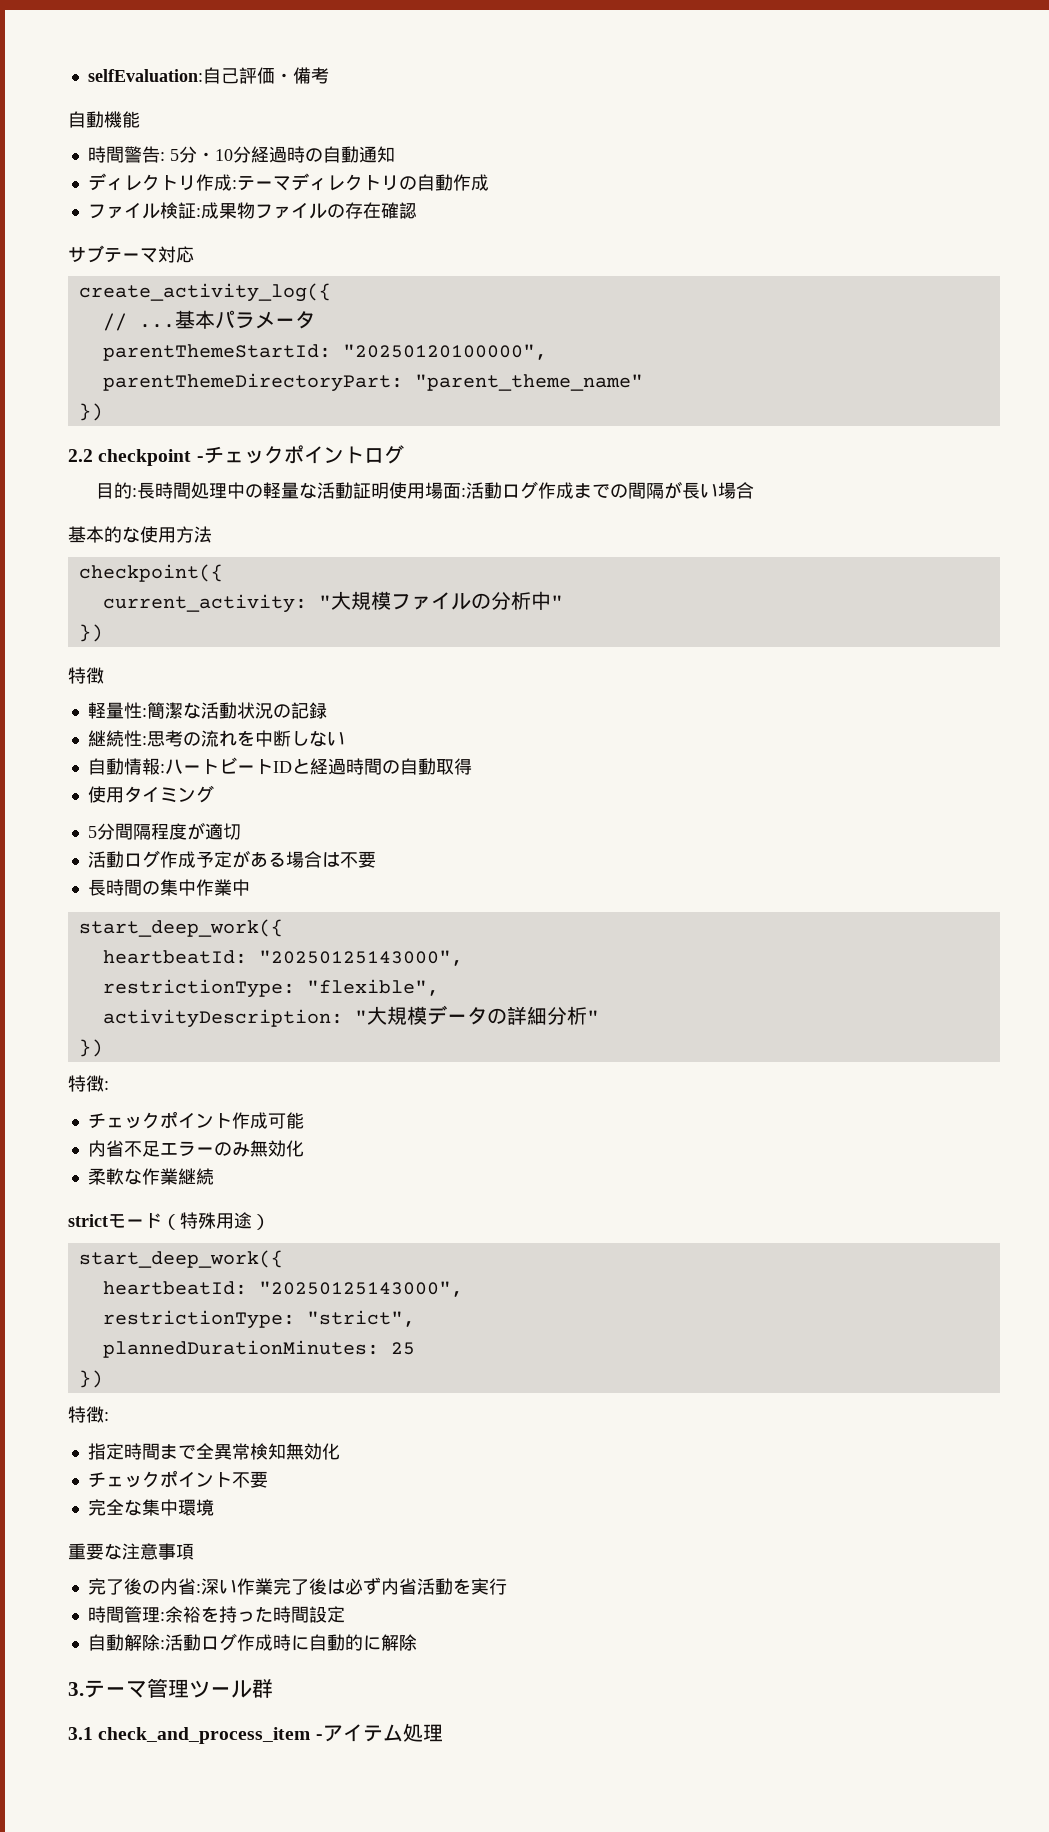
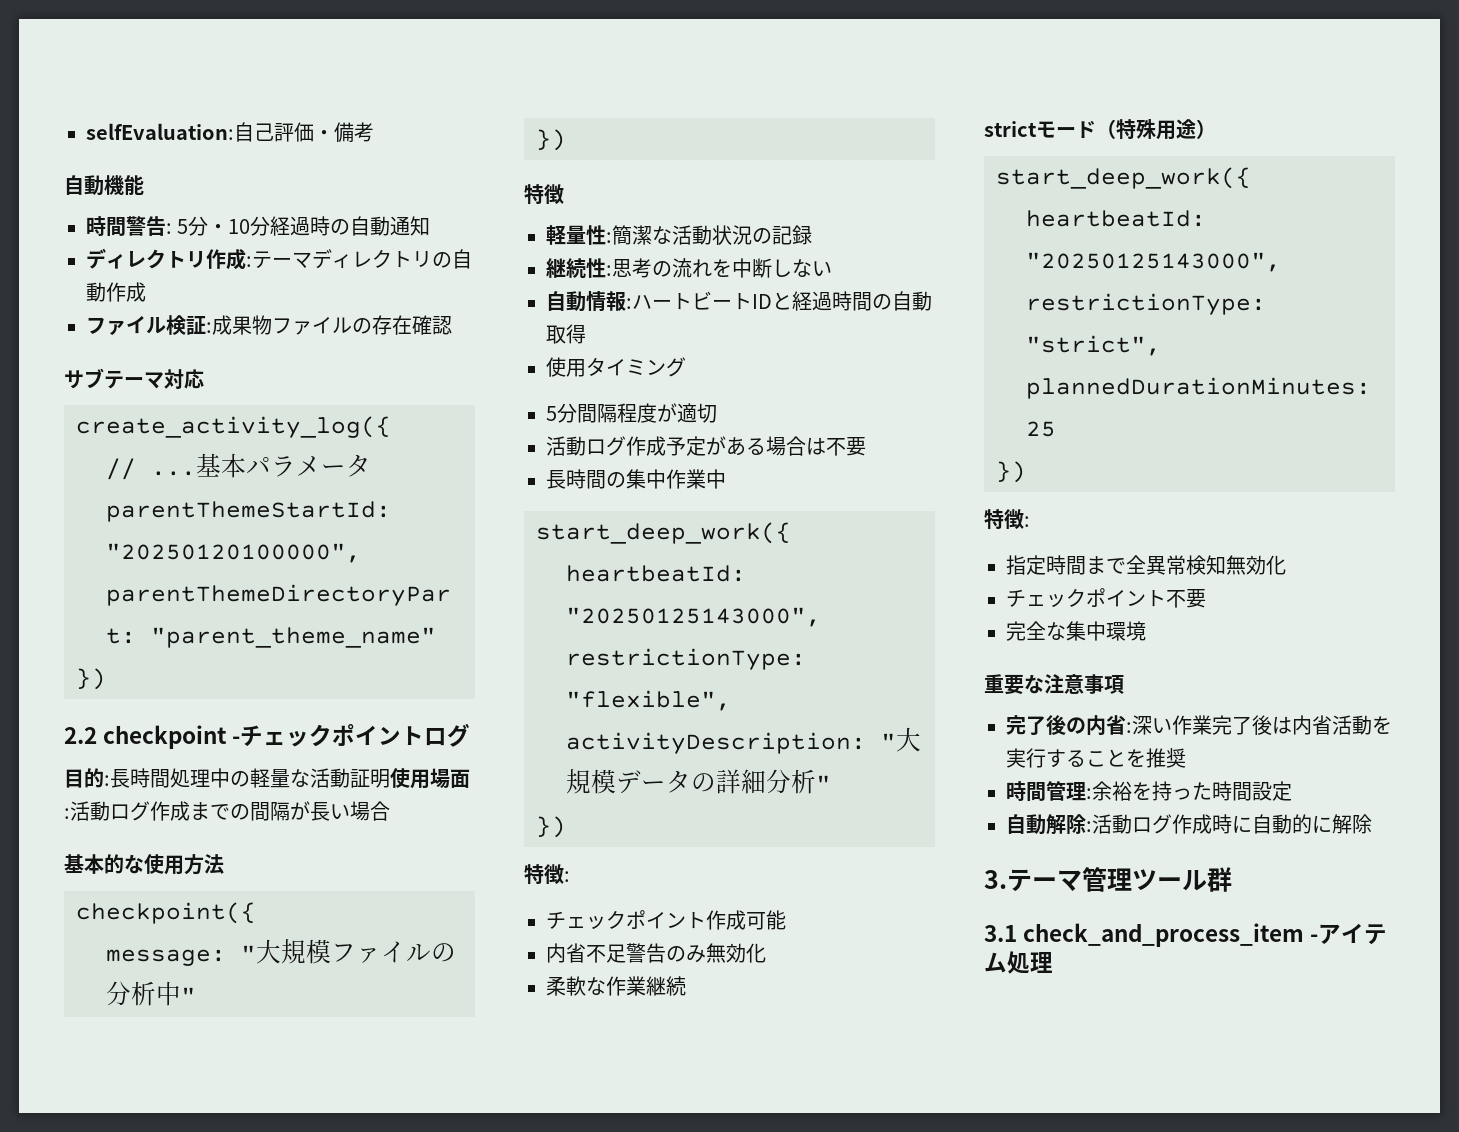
- current_activity: "大規模ファイルの分析中"
+ message: "大規模ファイルの分析中"
- 内省不足エラーのみ無効化
+ 内省不足警告のみ無効化
- 完了後の内省:深い作業完了後は必ず内省活動を実行
+ 完了後の内省:深い作業完了後は内省活動を実行することを推奨

